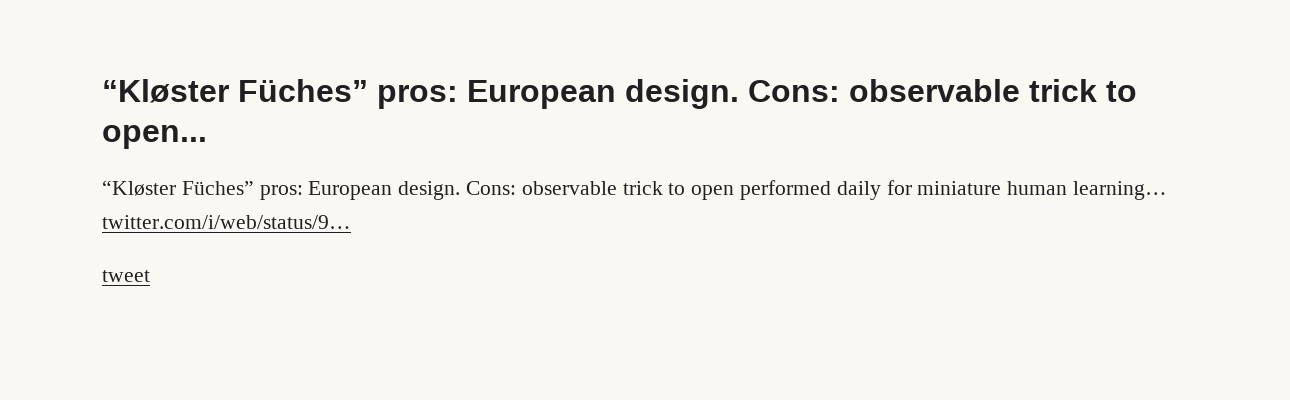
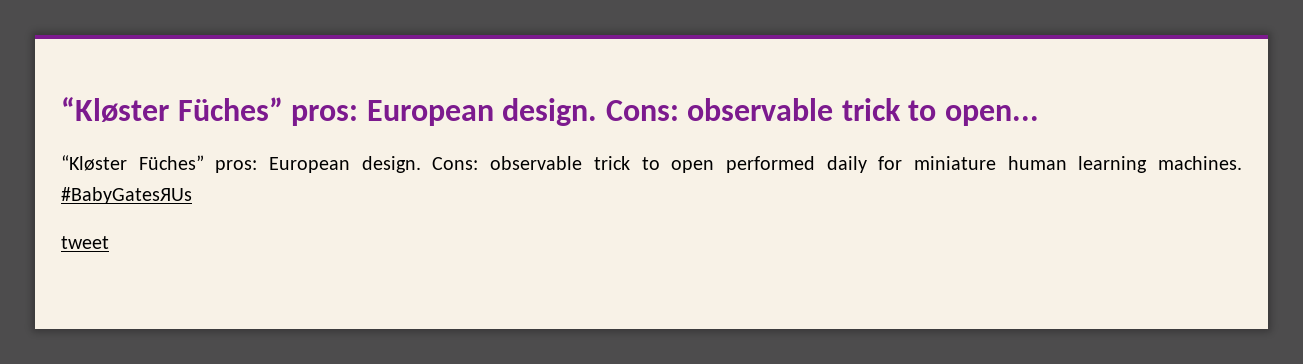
- Cons: observable trick to open performed daily for miniature human learning… twitter.com/i/web/status/9…
+ Cons: observable trick to open performed daily for miniature human learning machines. #BabyGatesЯUs

